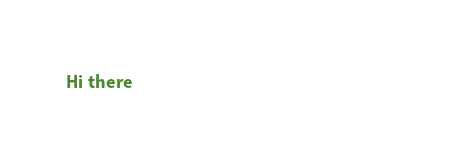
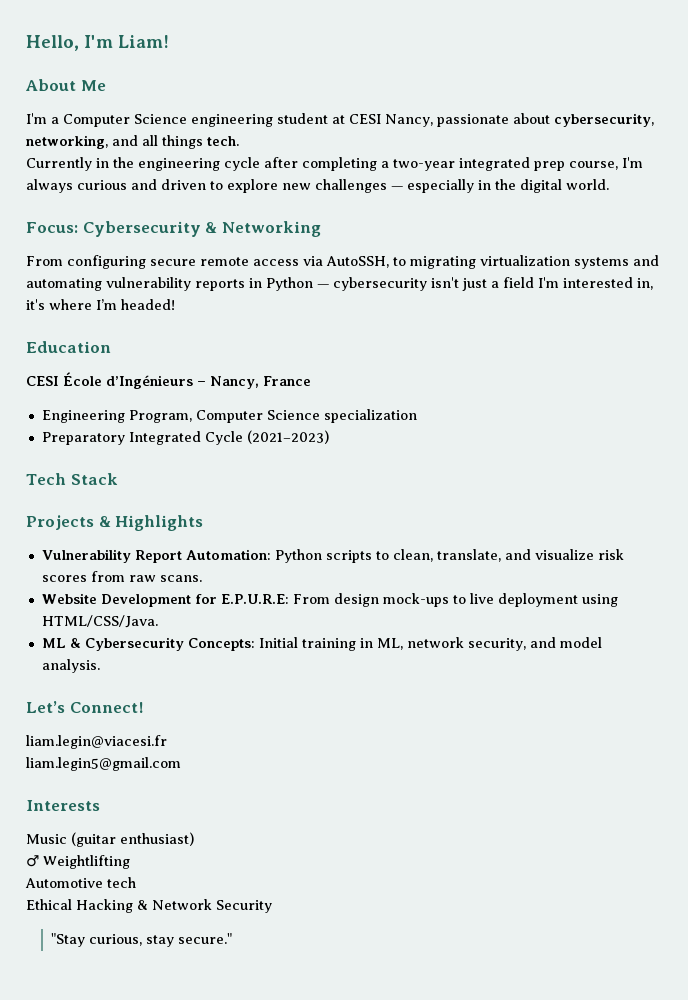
- Hi there
+ Hello, I'm Liam!
+ About Me
+ I'm a Computer Science engineering student at CESI Nancy, passionate about cybersecurity, networking, and all things tech.
+ Currently in the engineering cycle after completing a two-year integrated prep course, I'm always curious and driven to explore new challenges — especially in the digital world.
+ Focus: Cybersecurity & Networking
+ From configuring secure remote access via AutoSSH, to migrating virtualization systems and automating vulnerability reports in Python — cybersecurity isn't just a field I'm interested in, it's where I’m headed!
+ Education
+ CESI École d’Ingénieurs – Nancy, France
+ Engineering Program, Computer Science specialization
+ Preparatory Integrated Cycle (2021–2023)
+ Tech Stack
+ Projects & Highlights
+ Vulnerability Report Automation: Python scripts to clean, translate, and visualize risk scores from raw scans.
+ Website Development for E.P.U.R.E: From design mock-ups to live deployment using HTML/CSS/Java.
+ ML & Cybersecurity Concepts: Initial training in ML, network security, and model analysis.
+ Let’s Connect!
+ liam.legin@viacesi.fr
+ liam.legin5@gmail.com
+ Interests
+ Music (guitar enthusiast)
+ ♂ Weightlifting
+ Automotive tech
+ Ethical Hacking & Network Security
+ "Stay curious, stay secure."

